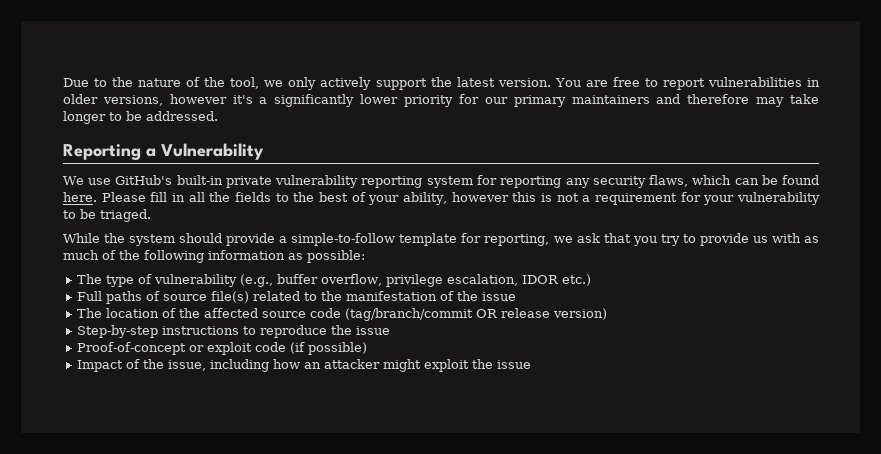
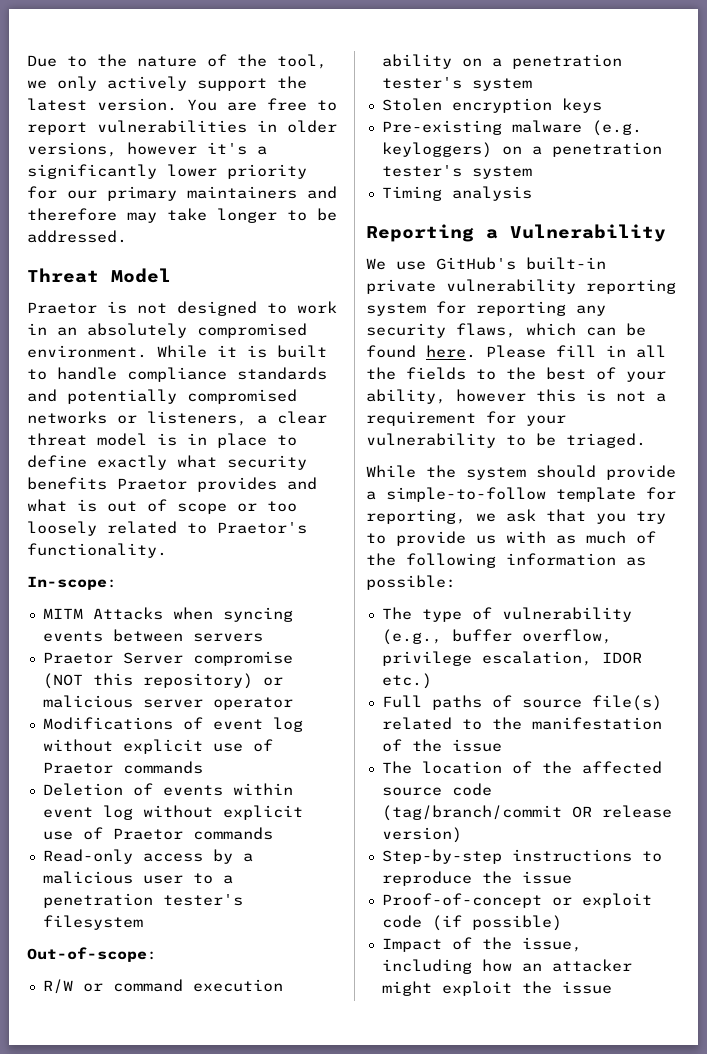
+ Threat Model
+ Praetor is not designed to work in an absolutely compromised environment. While it is built to handle compliance standards and potentially compromised networks or listeners, a clear threat model is in place to define exactly what security benefits Praetor provides and what is out of scope or too loosely related to Praetor's functionality.
+ In-scope:
+ MITM Attacks when syncing events between servers
+ Praetor Server compromise (NOT this repository) or malicious server operator
+ Modifications of event log without explicit use of Praetor commands
+ Deletion of events within event log without explicit use of Praetor commands
+ Read-only access by a malicious user to a penetration tester's filesystem
+ Out-of-scope:
+ R/W or command execution ability on a penetration tester's system
+ Stolen encryption keys
+ Pre-existing malware (e.g. keyloggers) on a penetration tester's system
+ Timing analysis

